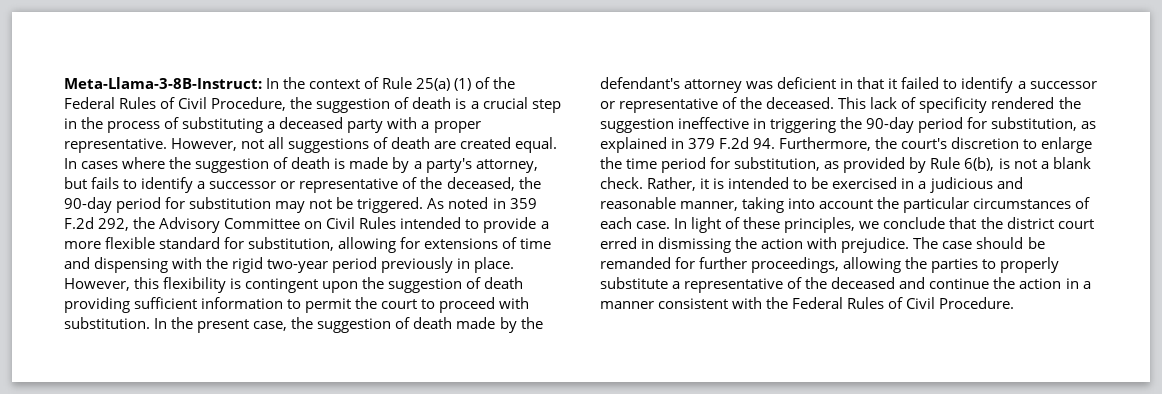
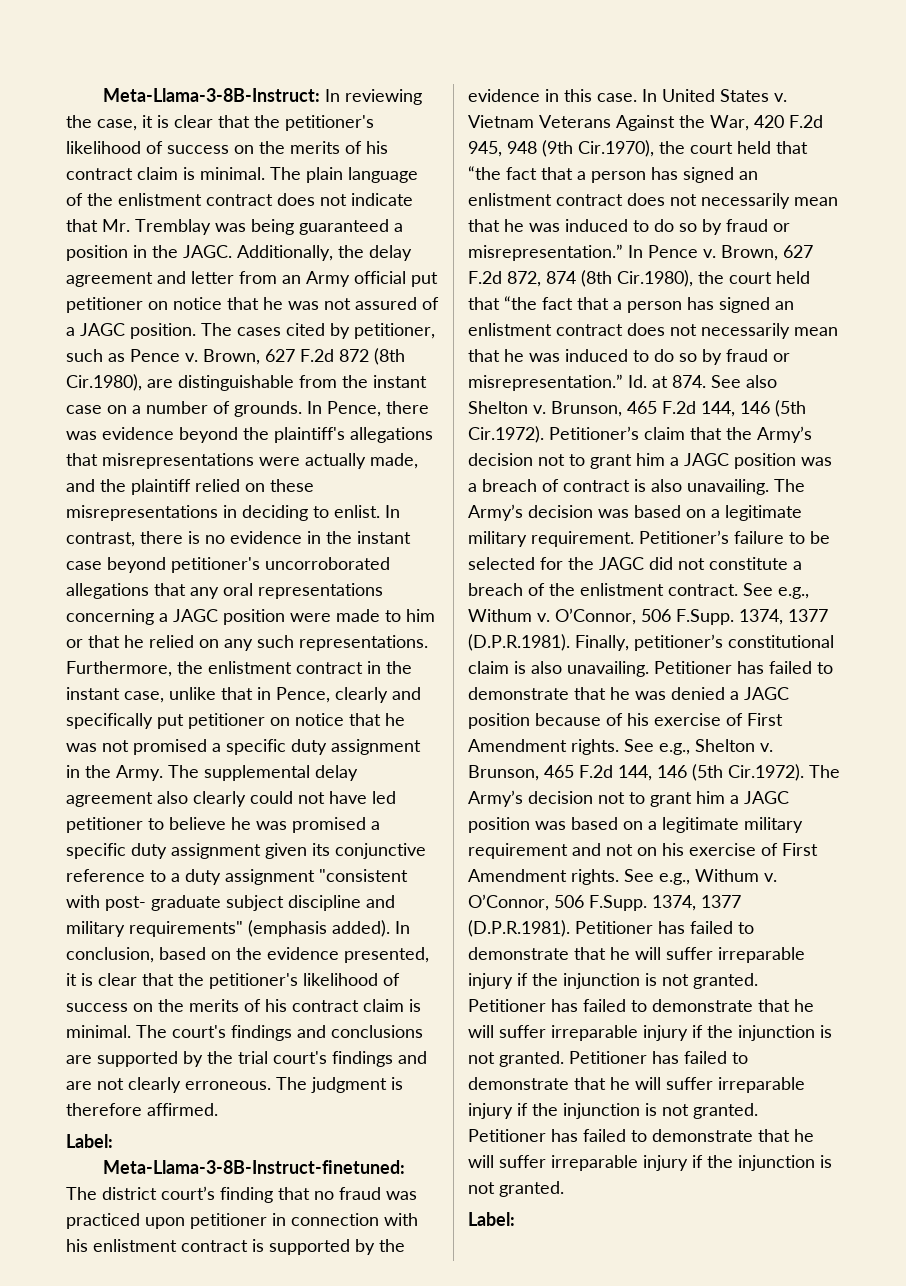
- Meta-Llama-3-8B-Instruct: In the context of Rule 25(a) (1) of the Federal Rules of Civil Procedure, the suggestion of death is a crucial step in the process of substituting a deceased party with a proper representative. However, not all suggestions of death are created equal. In cases where the suggestion of death is made by a party's attorney, but fails to identify a successor or representative of the deceased, the 90-day period for substitution may not be triggered. As noted in 359 F.2d 292, the Advisory Committee on Civil Rules intended to provide a more flexible standard for substitution, allowing for extensions of time and dispensing with the rigid two-year period previously in place. However, this flexibility is contingent upon the suggestion of death providing sufficient information to permit the court to proceed with substitution. In the present case, the suggestion of death made by the defendant's attorney was deficient in that it failed to identify a successor or representative of the deceased. This lack of specificity rendered the suggestion ineffective in triggering the 90-day period for substitution, as explained in 379 F.2d 94. Furthermore, the court's discretion to enlarge the time period for substitution, as provided by Rule 6(b), is not a blank check. Rather, it is intended to be exercised in a judicious and reasonable manner, taking into account the particular circumstances of each case. In light of these principles, we conclude that the district court erred in dismissing the action with prejudice. The case should be remanded for further proceedings, allowing the parties to properly substitute a representative of the deceased and continue the action in a manner consistent with the Federal Rules of Civil Procedure.
+ Meta-Llama-3-8B-Instruct: In reviewing the case, it is clear that the petitioner's likelihood of success on the merits of his contract claim is minimal. The plain language of the enlistment contract does not indicate that Mr. Tremblay was being guaranteed a position in the JAGC. Additionally, the delay agreement and letter from an Army official put petitioner on notice that he was not assured of a JAGC position. The cases cited by petitioner, such as Pence v. Brown, 627 F.2d 872 (8th Cir.1980), are distinguishable from the instant case on a number of grounds. In Pence, there was evidence beyond the plaintiff's allegations that misrepresentations were actually made, and the plaintiff relied on these misrepresentations in deciding to enlist. In contrast, there is no evidence in the instant case beyond petitioner's uncorroborated allegations that any oral representations concerning a JAGC position were made to him or that he relied on any such representations. Furthermore, the enlistment contract in the instant case, unlike that in Pence, clearly and specifically put petitioner on notice that he was not promised a specific duty assignment in the Army. The supplemental delay agreement also clearly could not have led petitioner to believe he was promised a specific duty assignment given its conjunctive reference to a duty assignment "consistent with post- graduate subject discipline and military requirements" (emphasis added). In conclusion, based on the evidence presented, it is clear that the petitioner's likelihood of success on the merits of his contract claim is minimal. The court's findings and conclusions are supported by the trial court's findings and are not clearly erroneous. The judgment is therefore affirmed.
+ Label:
+ Meta-Llama-3-8B-Instruct-finetuned: The district court’s finding that no fraud was practiced upon petitioner in connection with his enlistment contract is supported by the evidence in this case. In United States v. Vietnam Veterans Against the War, 420 F.2d 945, 948 (9th Cir.1970), the court held that “the fact that a person has signed an enlistment contract does not necessarily mean that he was induced to do so by fraud or misrepresentation.” In Pence v. Brown, 627 F.2d 872, 874 (8th Cir.1980), the court held that “the fact that a person has signed an enlistment contract does not necessarily mean that he was induced to do so by fraud or misrepresentation.” Id. at 874. See also Shelton v. Brunson, 465 F.2d 144, 146 (5th Cir.1972). Petitioner’s claim that the Army’s decision not to grant him a JAGC position was a breach of contract is also unavailing. The Army’s decision was based on a legitimate military requirement. Petitioner’s failure to be selected for the JAGC did not constitute a breach of the enlistment contract. See e.g., Withum v. O’Connor, 506 F.Supp. 1374, 1377 (D.P.R.1981). Finally, petitioner’s constitutional claim is also unavailing. Petitioner has failed to demonstrate that he was denied a JAGC position because of his exercise of First Amendment rights. See e.g., Shelton v. Brunson, 465 F.2d 144, 146 (5th Cir.1972). The Army’s decision not to grant him a JAGC position was based on a legitimate military requirement and not on his exercise of First Amendment rights. See e.g., Withum v. O’Connor, 506 F.Supp. 1374, 1377 (D.P.R.1981). Petitioner has failed to demonstrate that he will suffer irreparable injury if the injunction is not granted. Petitioner has failed to demonstrate that he will suffer irreparable injury if the injunction is not granted. Petitioner has failed to demonstrate that he will suffer irreparable injury if the injunction is not granted. Petitioner has failed to demonstrate that he will suffer irreparable injury if the injunction is not granted.
+ Label:

